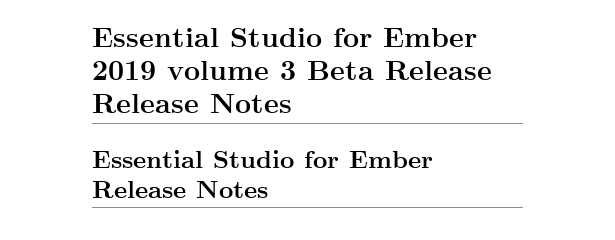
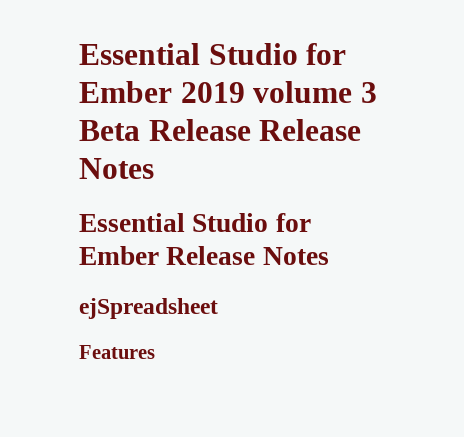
+ ejSpreadsheet
+ Features

